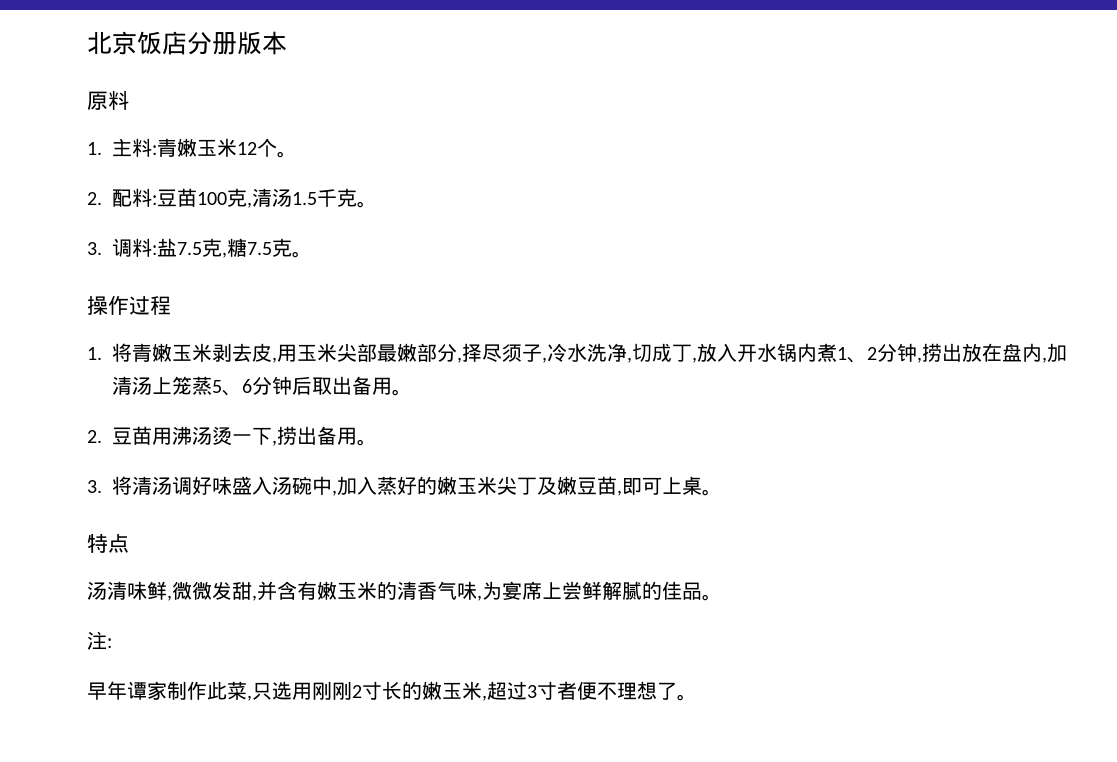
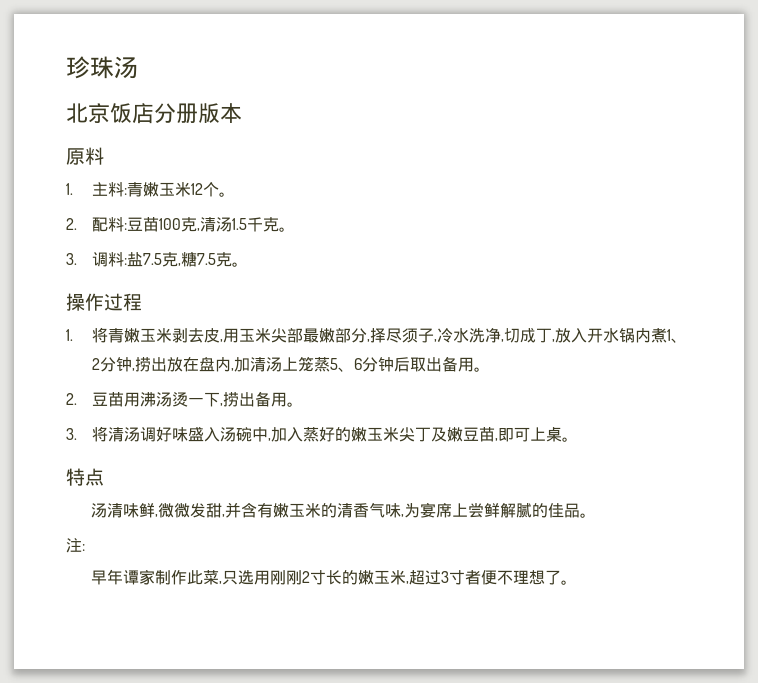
+ 珍珠汤

